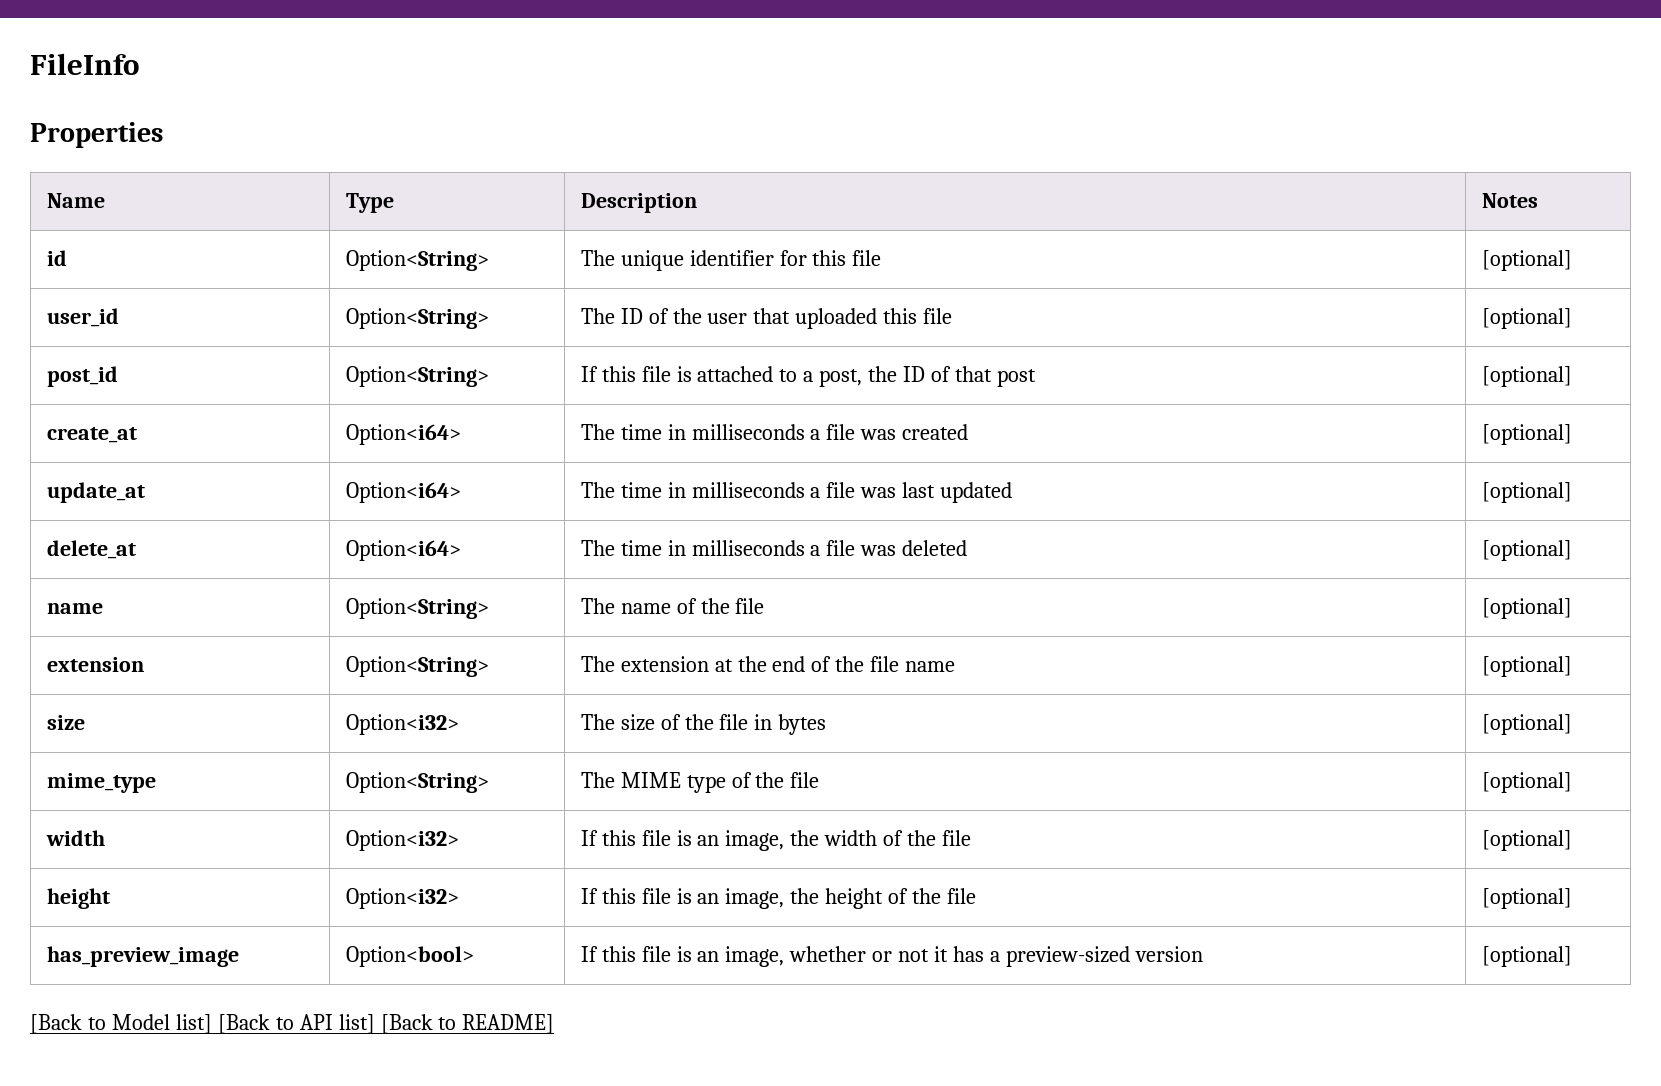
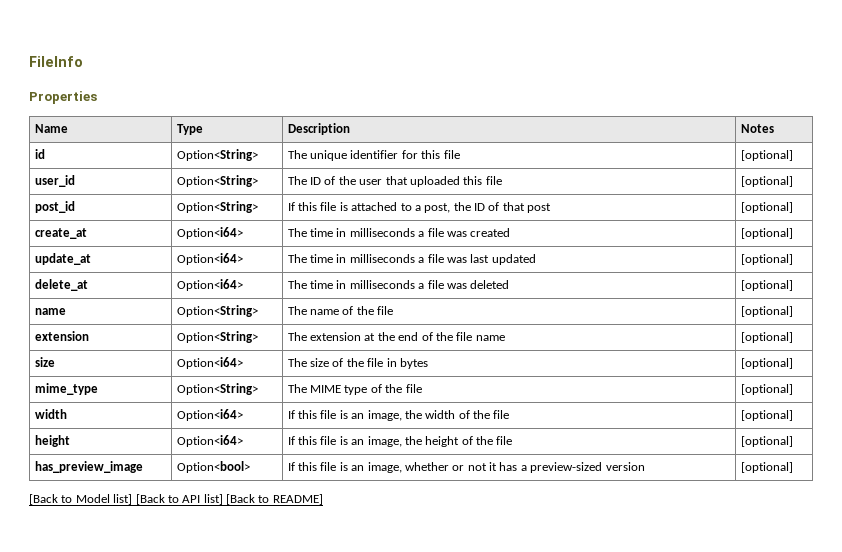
- size | Option<i32> | The size of the file in bytes | [optional]
+ size | Option<i64> | The size of the file in bytes | [optional]
- width | Option<i32> | If this file is an image, the width of the file | [optional]
+ width | Option<i64> | If this file is an image, the width of the file | [optional]
- height | Option<i32> | If this file is an image, the height of the file | [optional]
+ height | Option<i64> | If this file is an image, the height of the file | [optional]

